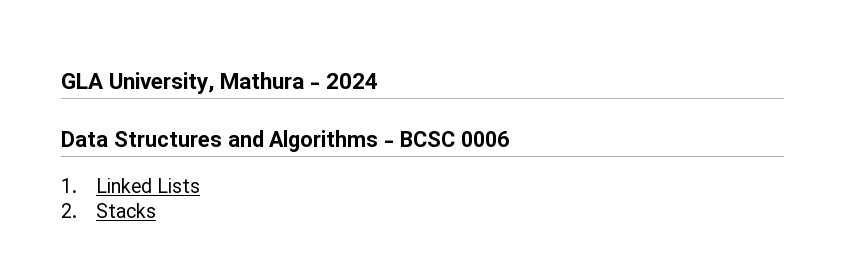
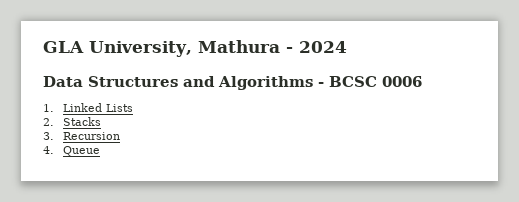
+ 3. Recursion
+ 4. Queue

